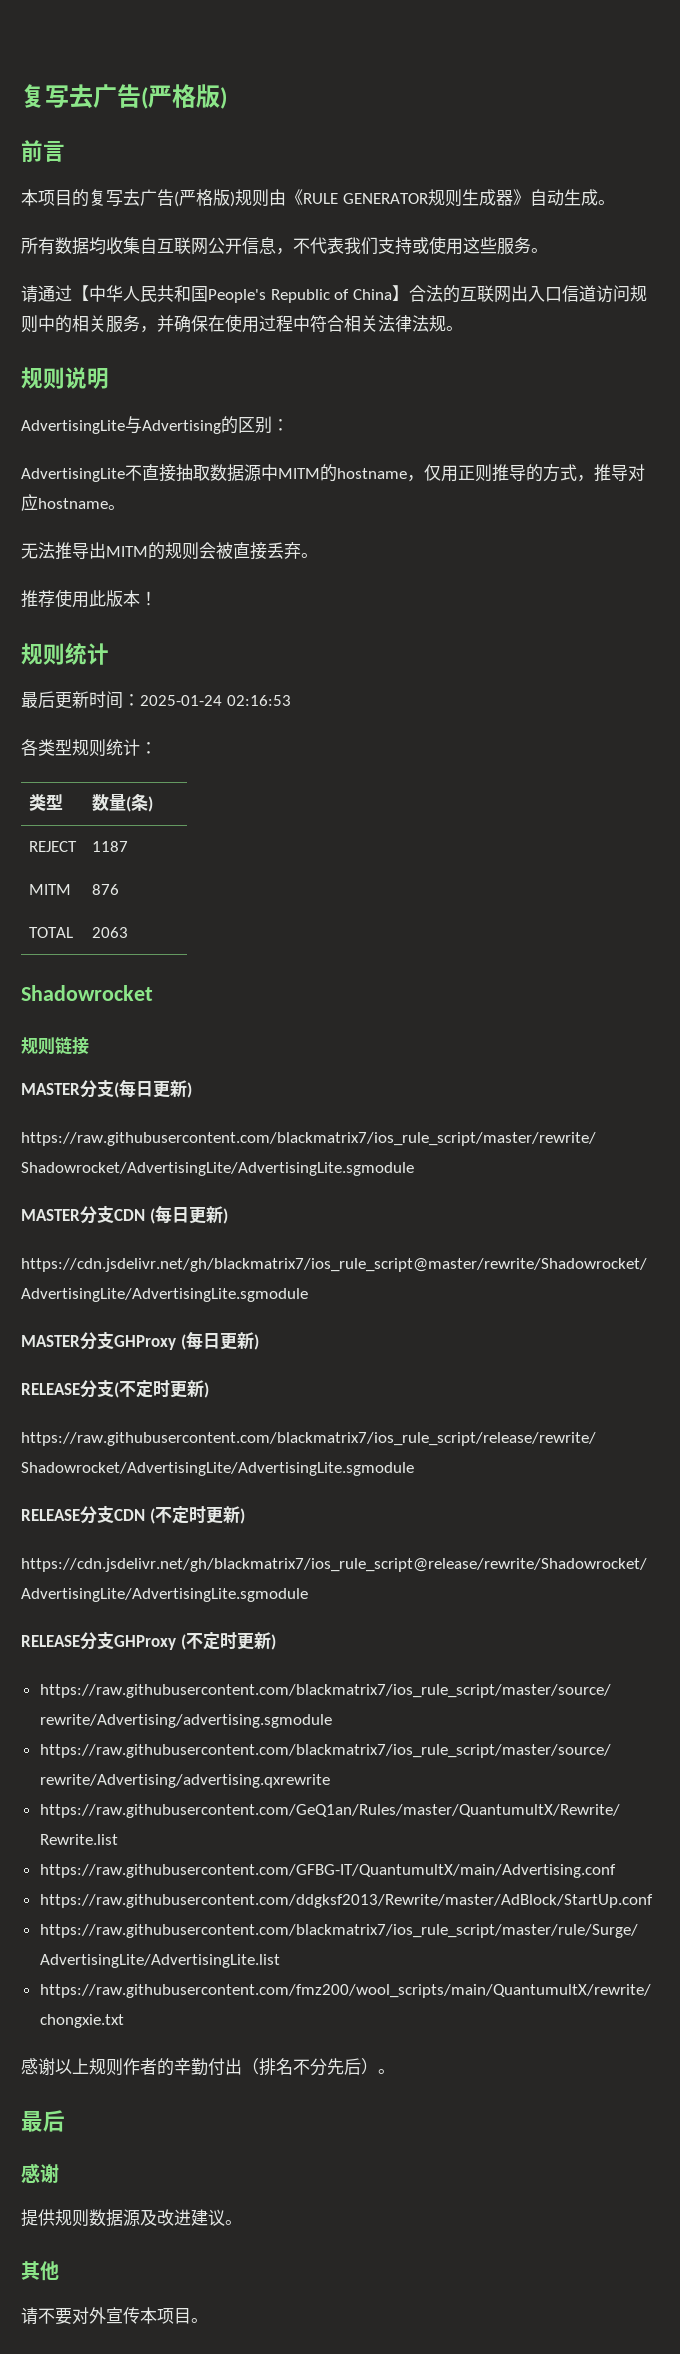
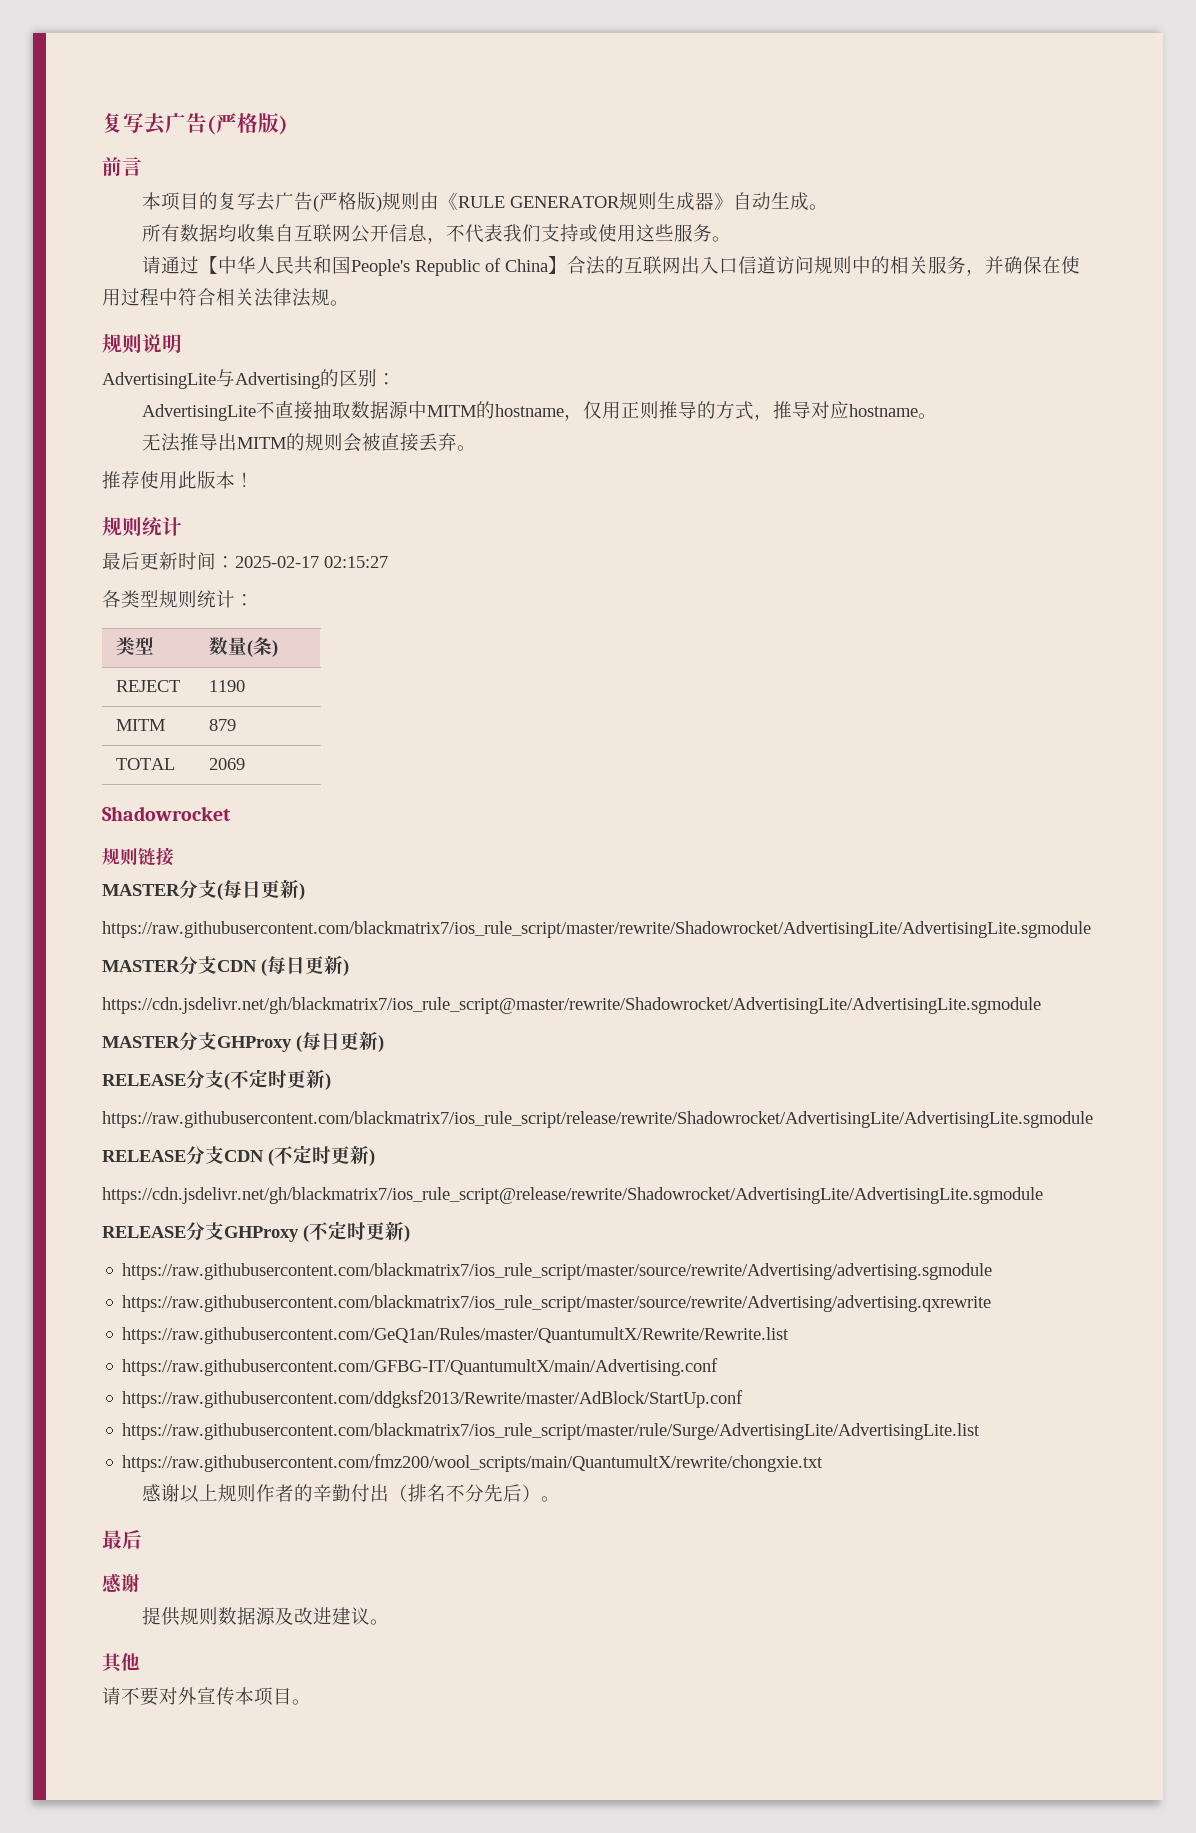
- 最后更新时间：2025-01-24 02:16:53
+ 最后更新时间：2025-02-17 02:15:27
- REJECT | 1187
+ REJECT | 1190
- MITM | 876
+ MITM | 879
- TOTAL | 2063
+ TOTAL | 2069

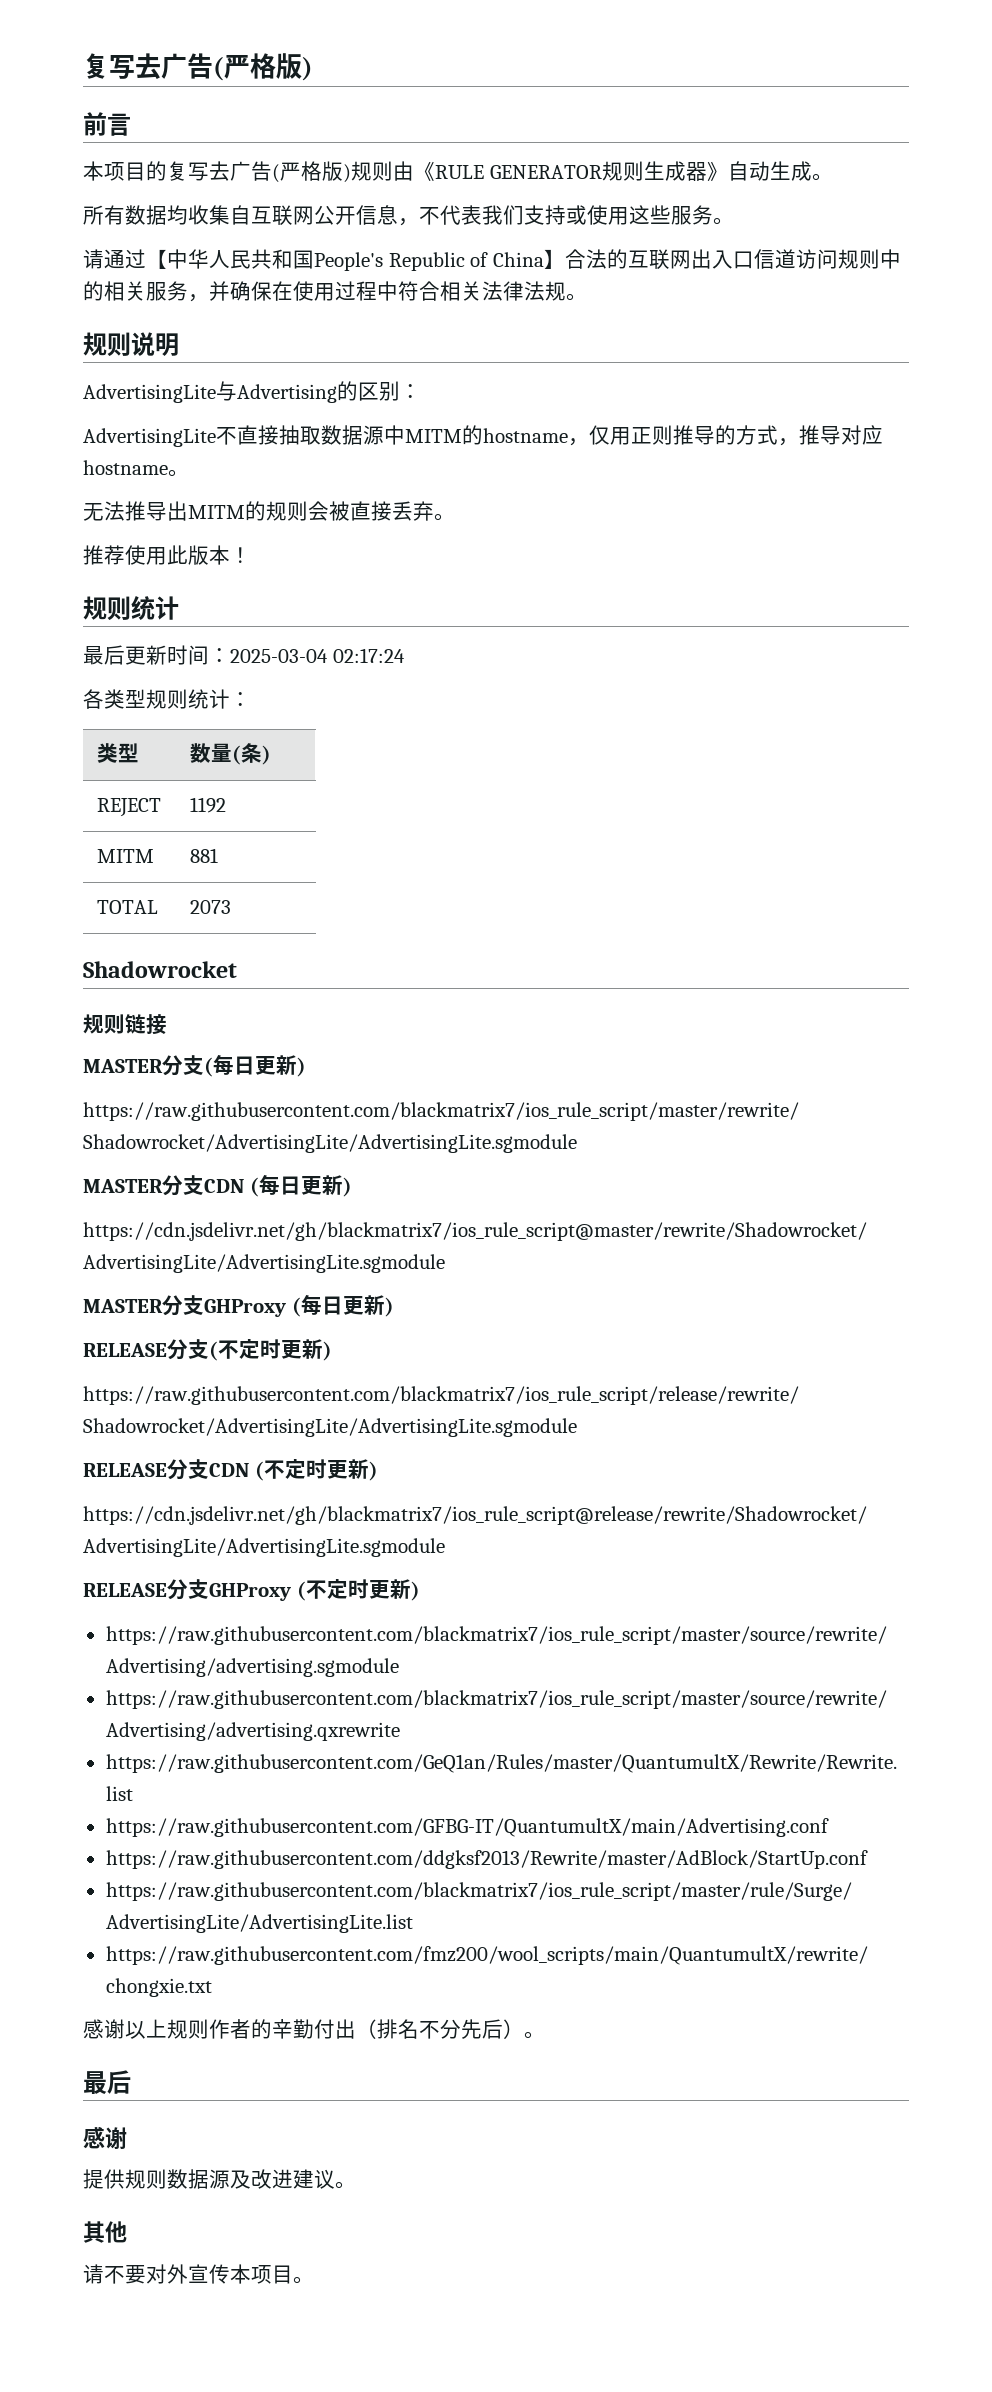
- 最后更新时间：2025-02-17 02:15:27
+ 最后更新时间：2025-03-04 02:17:24
- REJECT | 1190
+ REJECT | 1192
- MITM | 879
+ MITM | 881
- TOTAL | 2069
+ TOTAL | 2073

